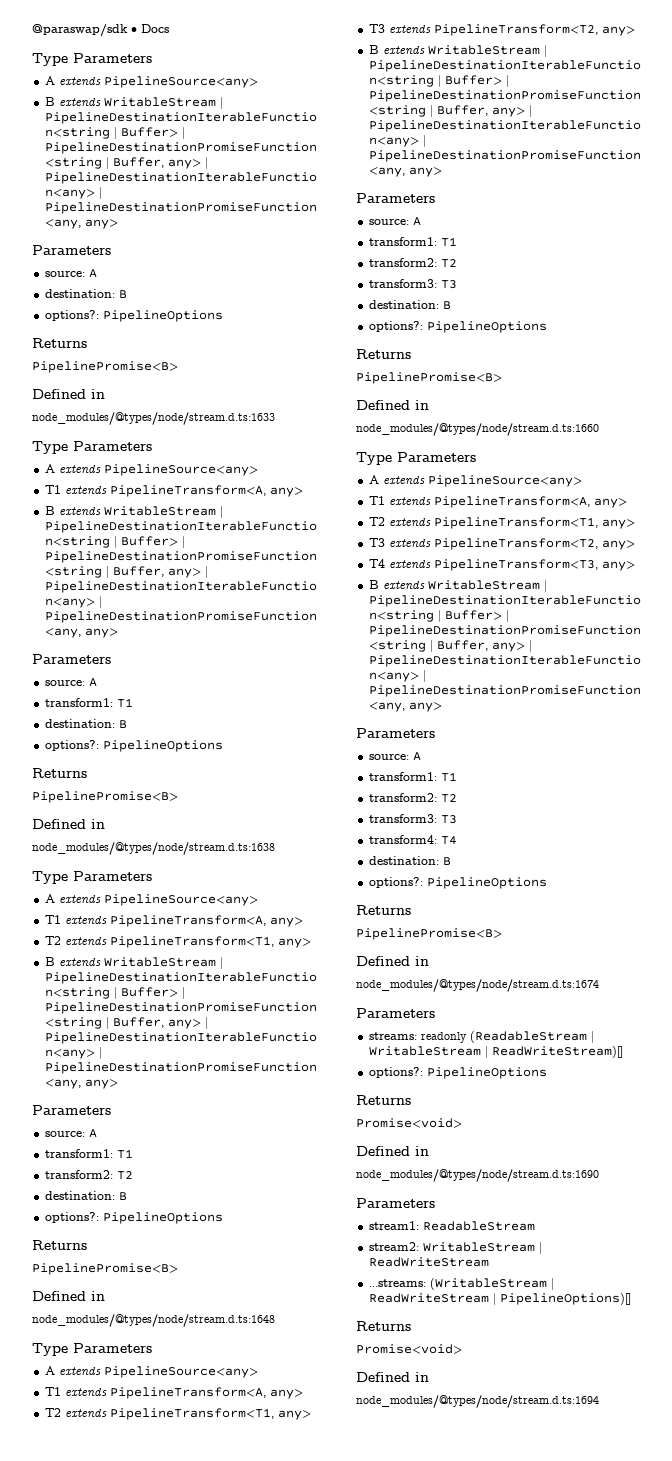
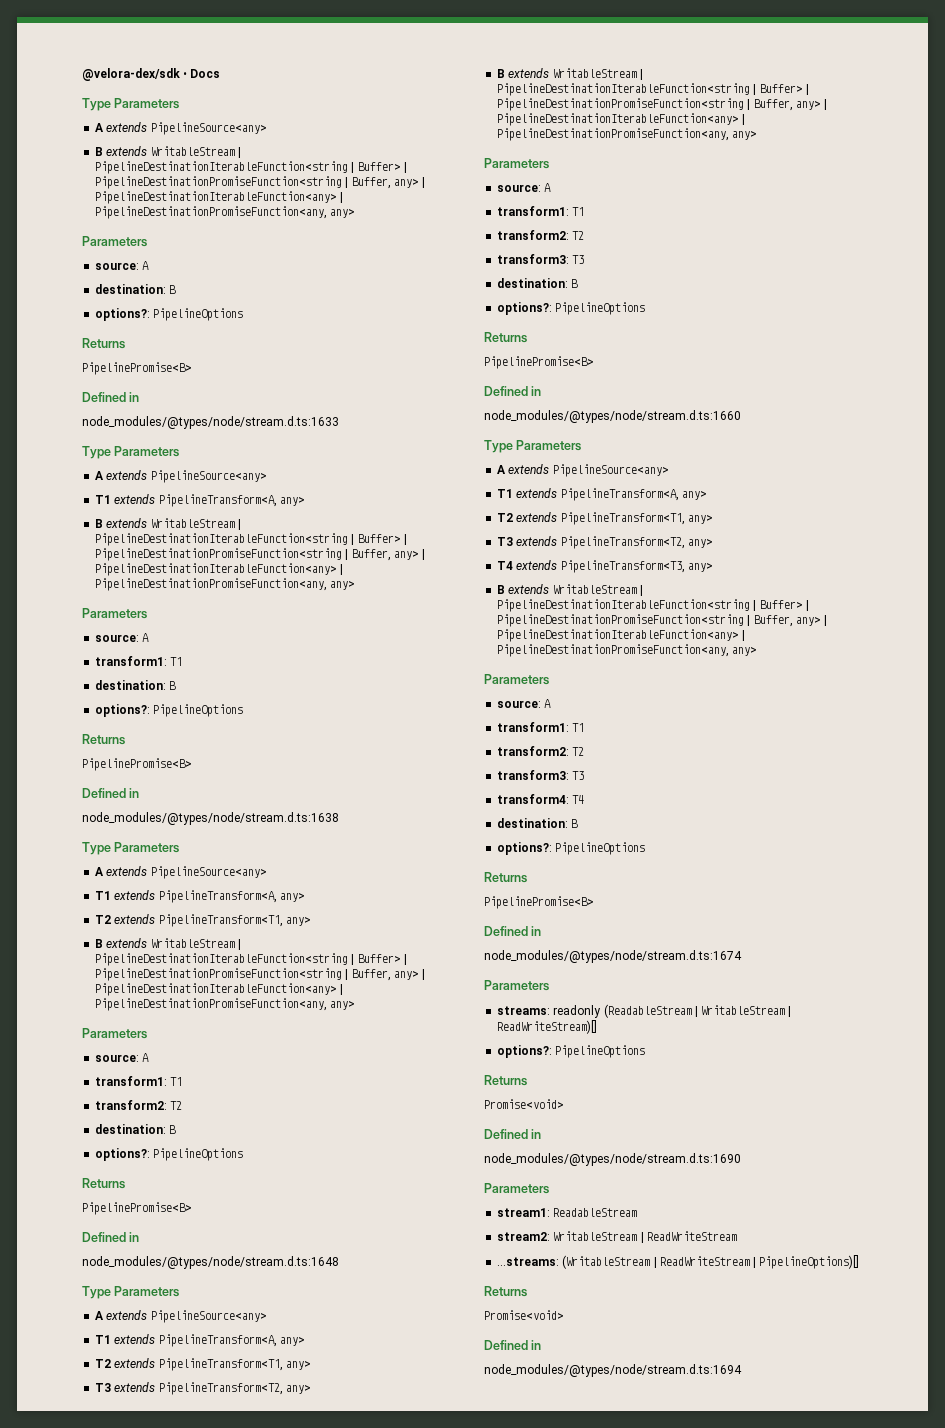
- @paraswap/sdk • Docs
+ @velora-dex/sdk • Docs

